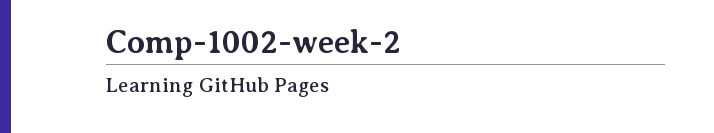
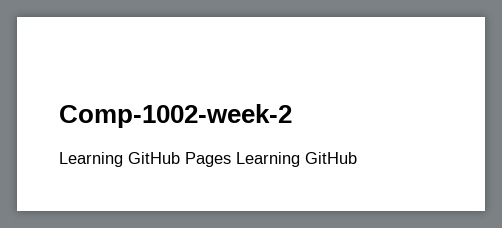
- Learning GitHub Pages
+ Learning GitHub Pages Learning GitHub

